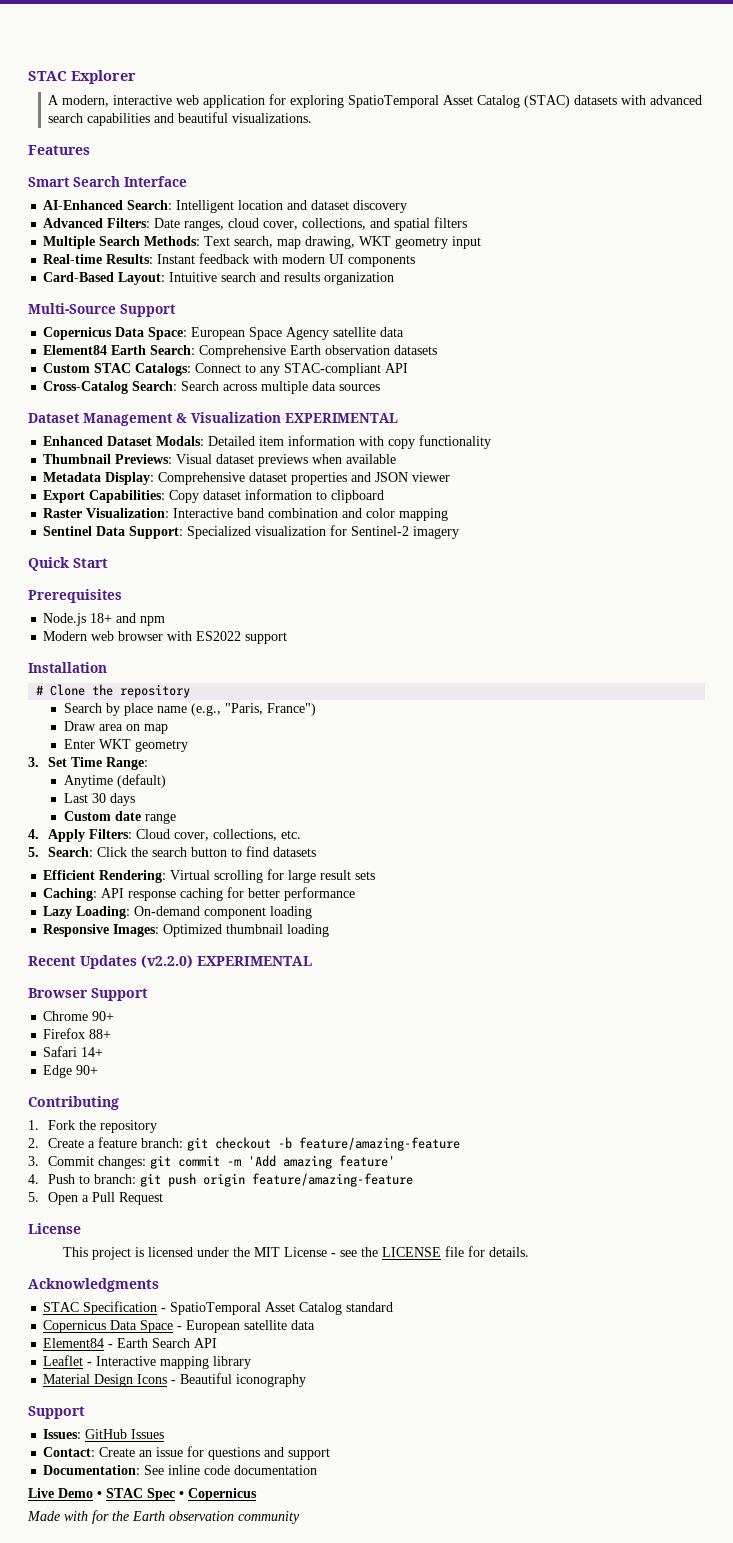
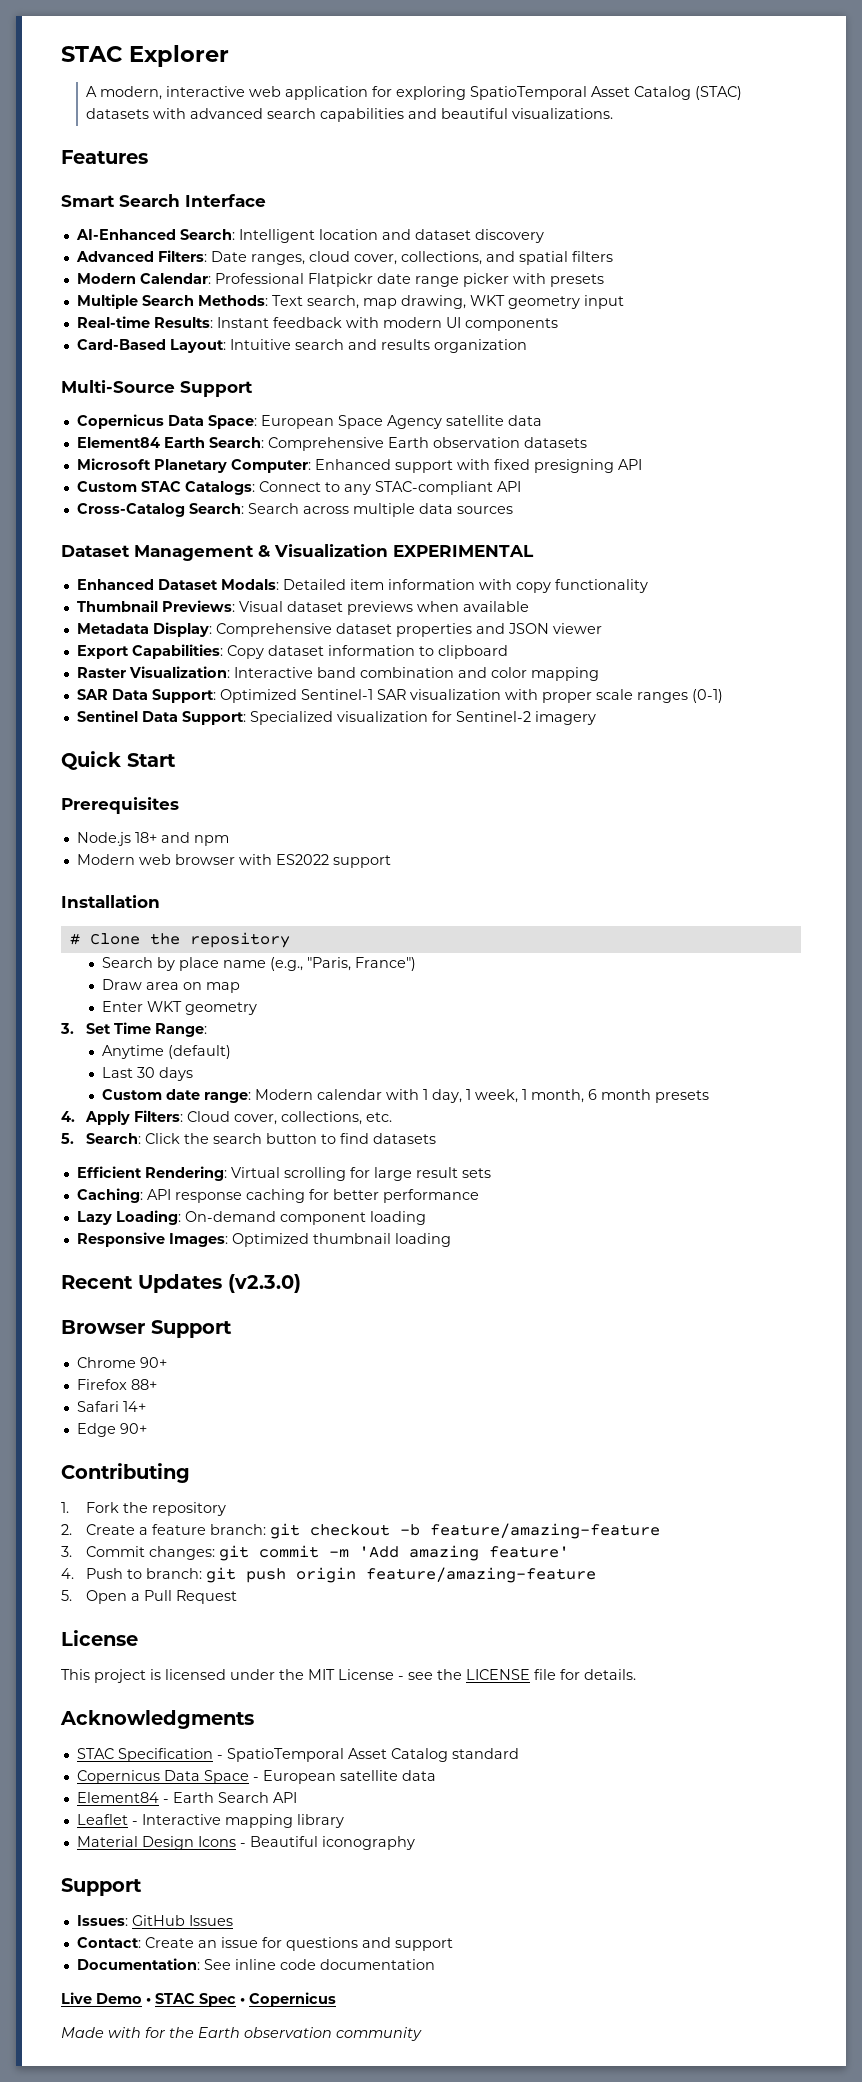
+ Modern Calendar: Professional Flatpickr date range picker with presets
+ Microsoft Planetary Computer: Enhanced support with fixed presigning API
+ SAR Data Support: Optimized Sentinel-1 SAR visualization with proper scale ranges (0-1)
- Custom date range
+ Custom date range: Modern calendar with 1 day, 1 week, 1 month, 6 month presets
- Recent Updates (v2.2.0) EXPERIMENTAL
+ Recent Updates (v2.3.0)

